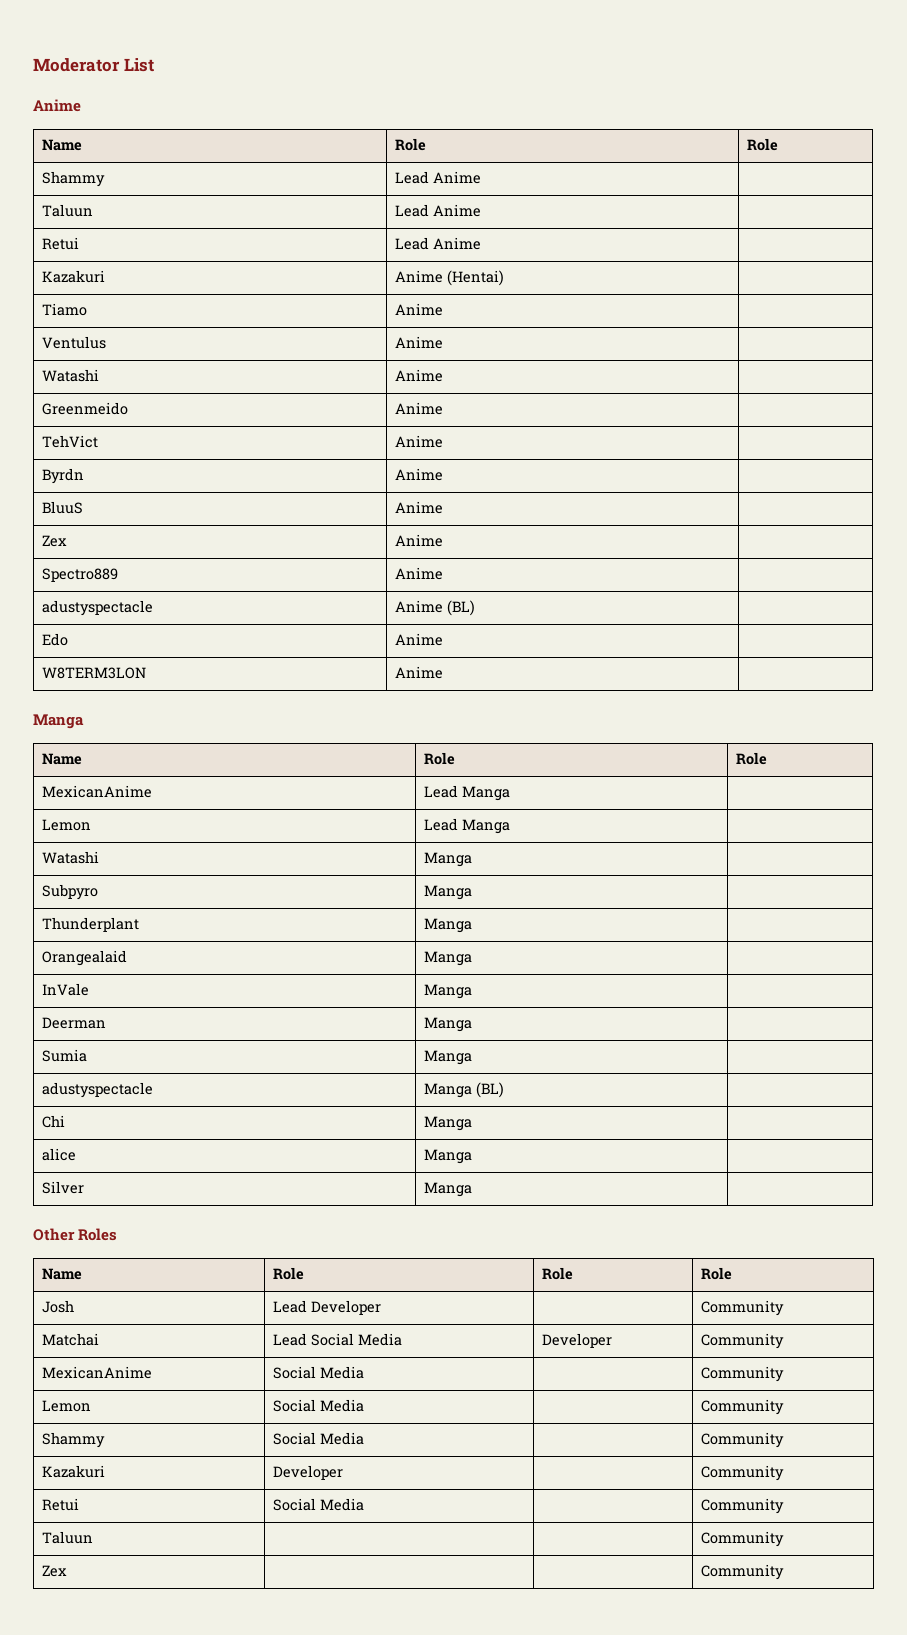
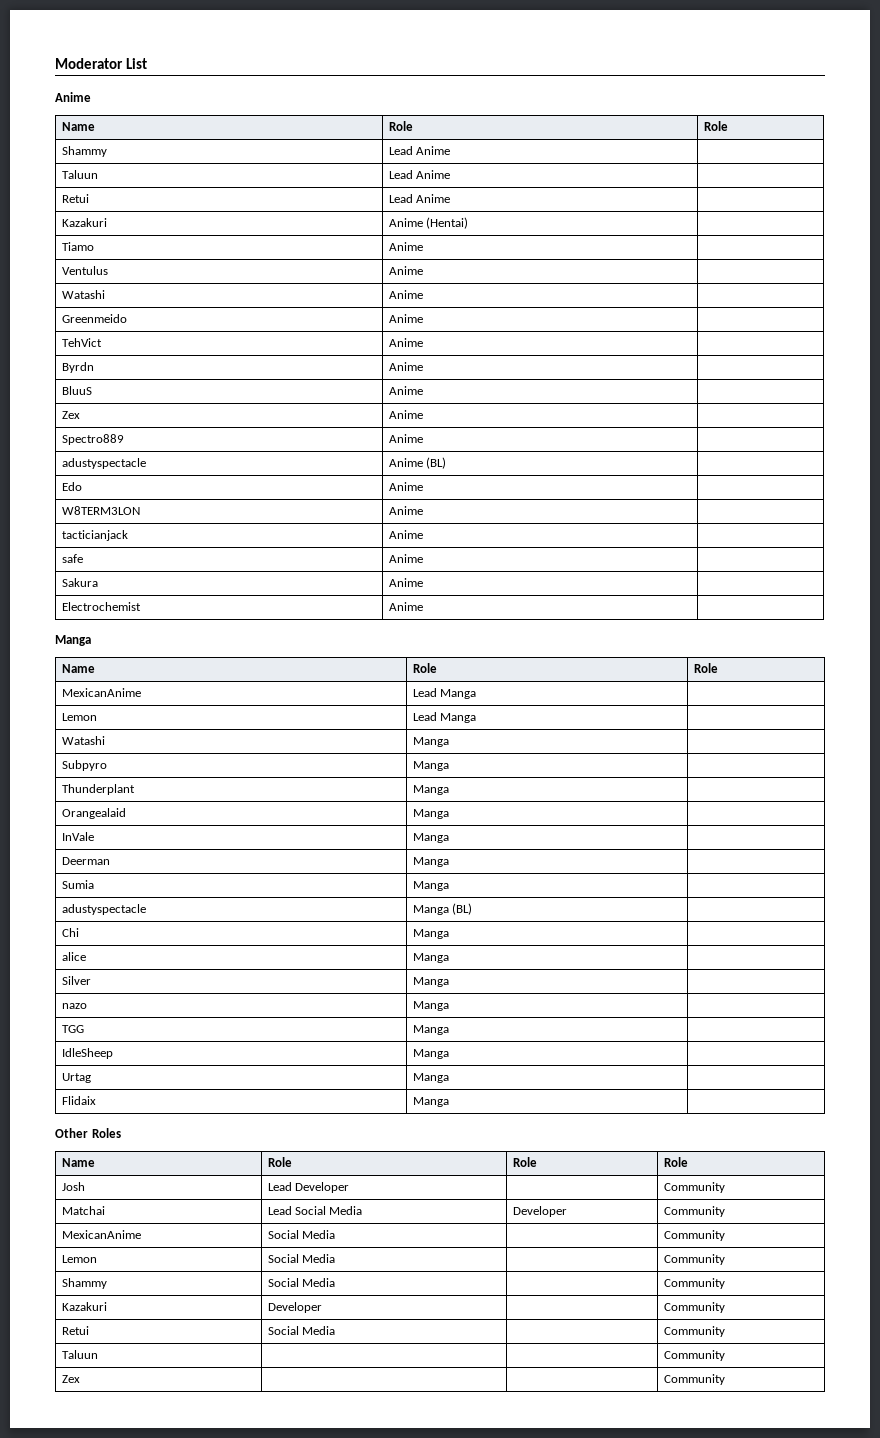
+ tacticianjack | Anime |
+ safe | Anime |
+ Sakura | Anime |
+ Electrochemist | Anime |
+ nazo | Manga |
+ TGG | Manga |
+ IdleSheep | Manga |
+ Urtag | Manga |
+ Flidaix | Manga |

